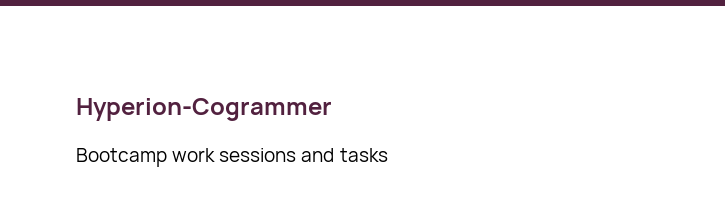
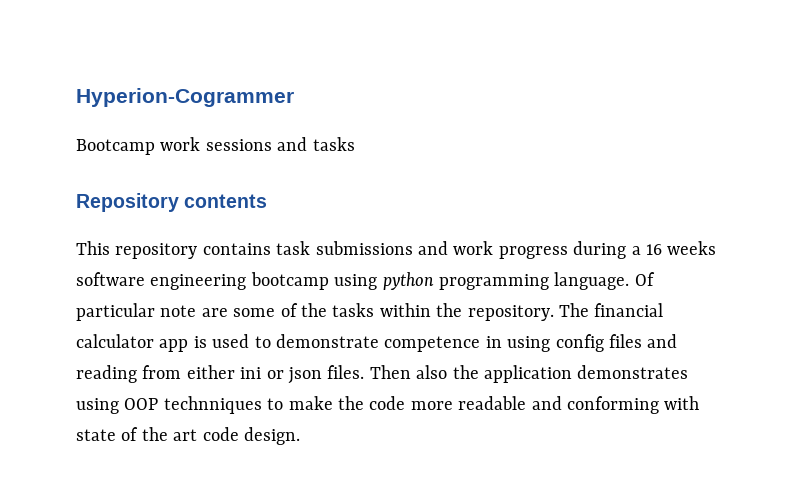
+ Repository contents
+ This repository contains task submissions and work progress during a 16 weeks software engineering bootcamp using python programming language. Of particular note are some of the tasks within the repository. The financial calculator app is used to demonstrate competence in using config files and reading from either ini or json files. Then also the application demonstrates using OOP technniques to make the code more readable and conforming with state of the art code design.

